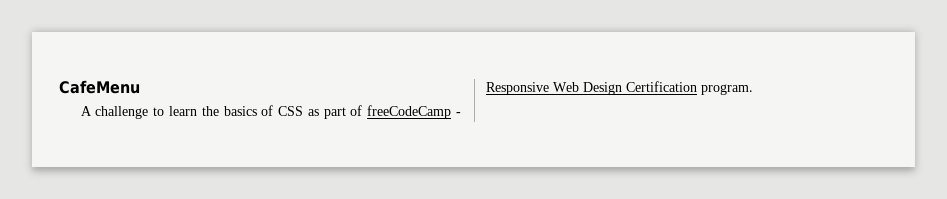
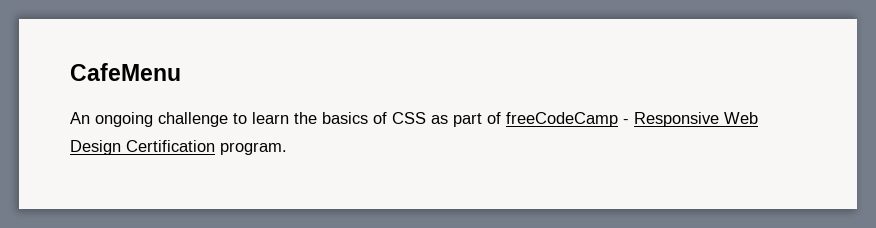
- A challenge to learn the basics of CSS as part of freeCodeCamp - Responsive Web Design Certification program.
+ An ongoing challenge to learn the basics of CSS as part of freeCodeCamp - Responsive Web Design Certification program.

